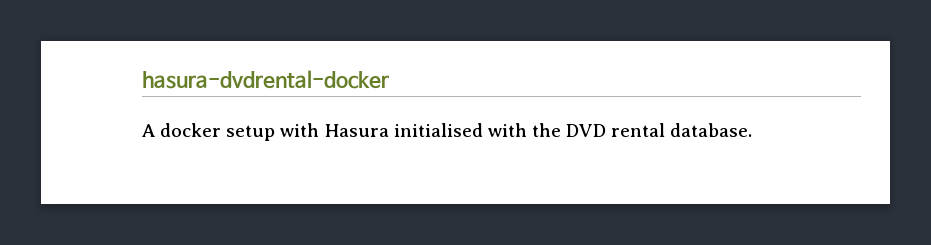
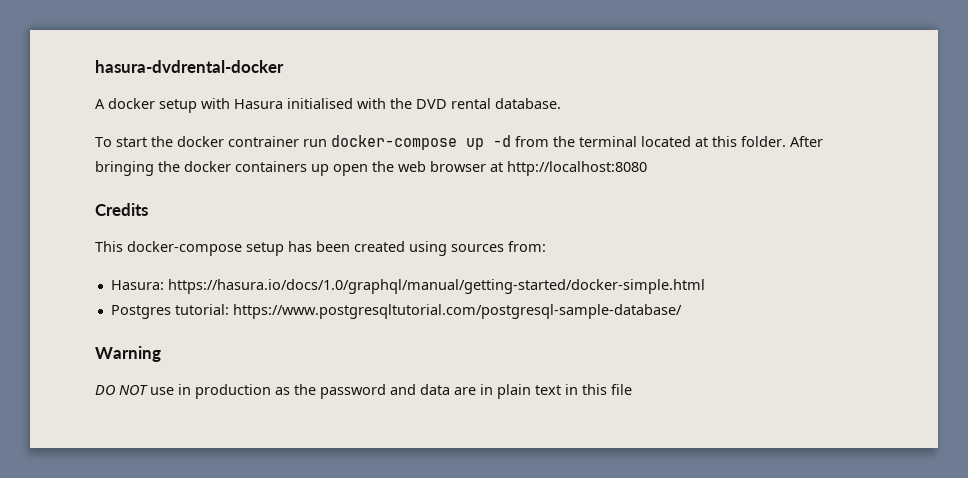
+ To start the docker contrainer run docker-compose up -d from the terminal located at this folder. After bringing the docker containers up open the web browser at http://localhost:8080
+ Credits
+ This docker-compose setup has been created using sources from:
+ Hasura: https://hasura.io/docs/1.0/graphql/manual/getting-started/docker-simple.html
+ Postgres tutorial: https://www.postgresqltutorial.com/postgresql-sample-database/
+ Warning
+ DO NOT use in production as the password and data are in plain text in this file

